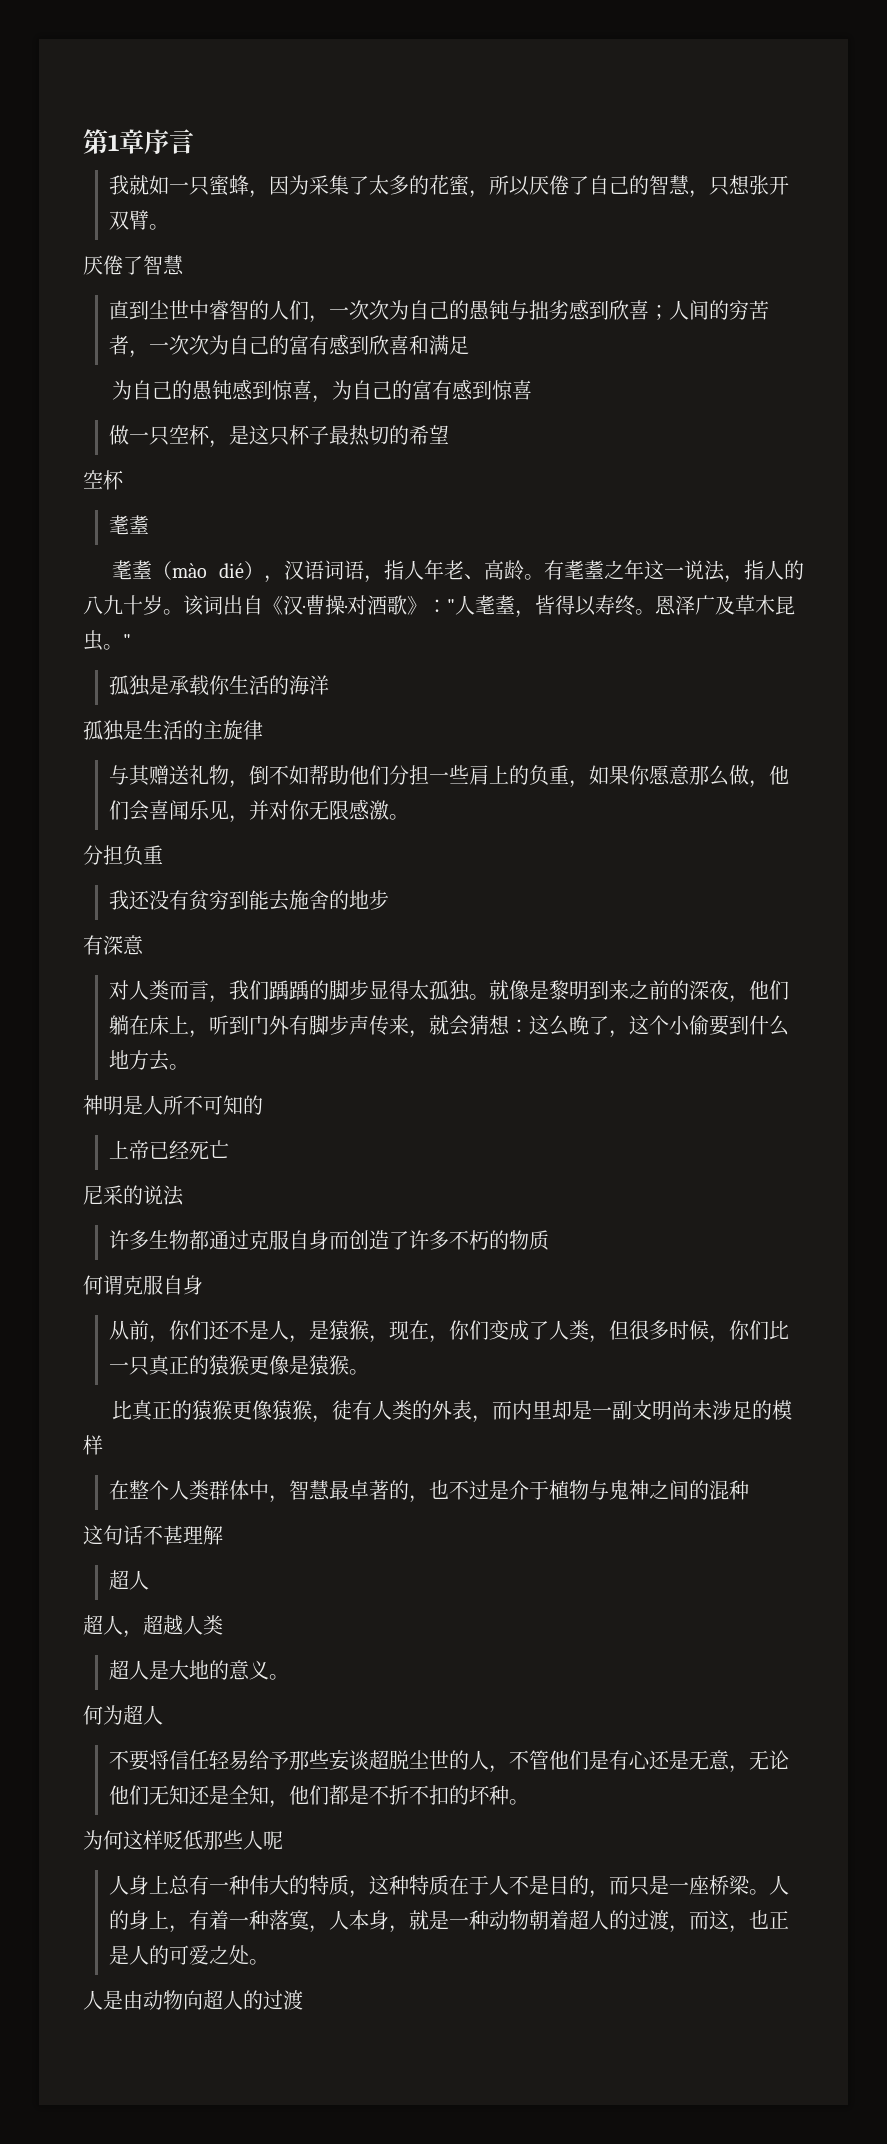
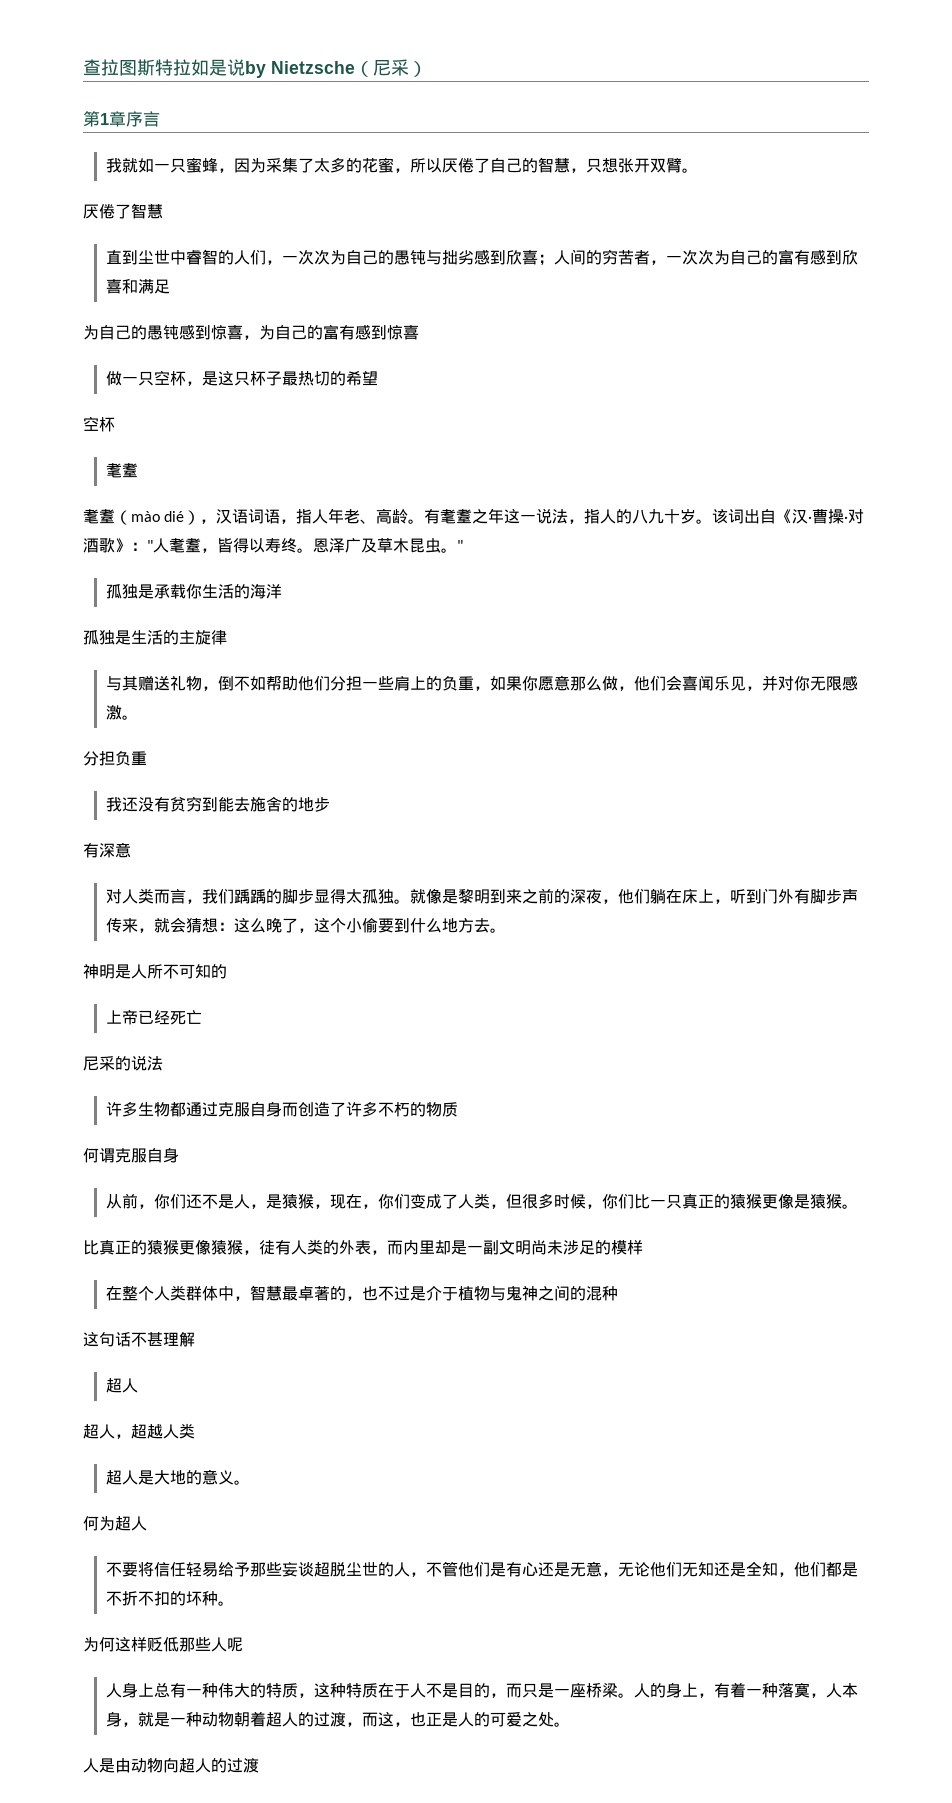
+ 查拉图斯特拉如是说by Nietzsche（尼采）

